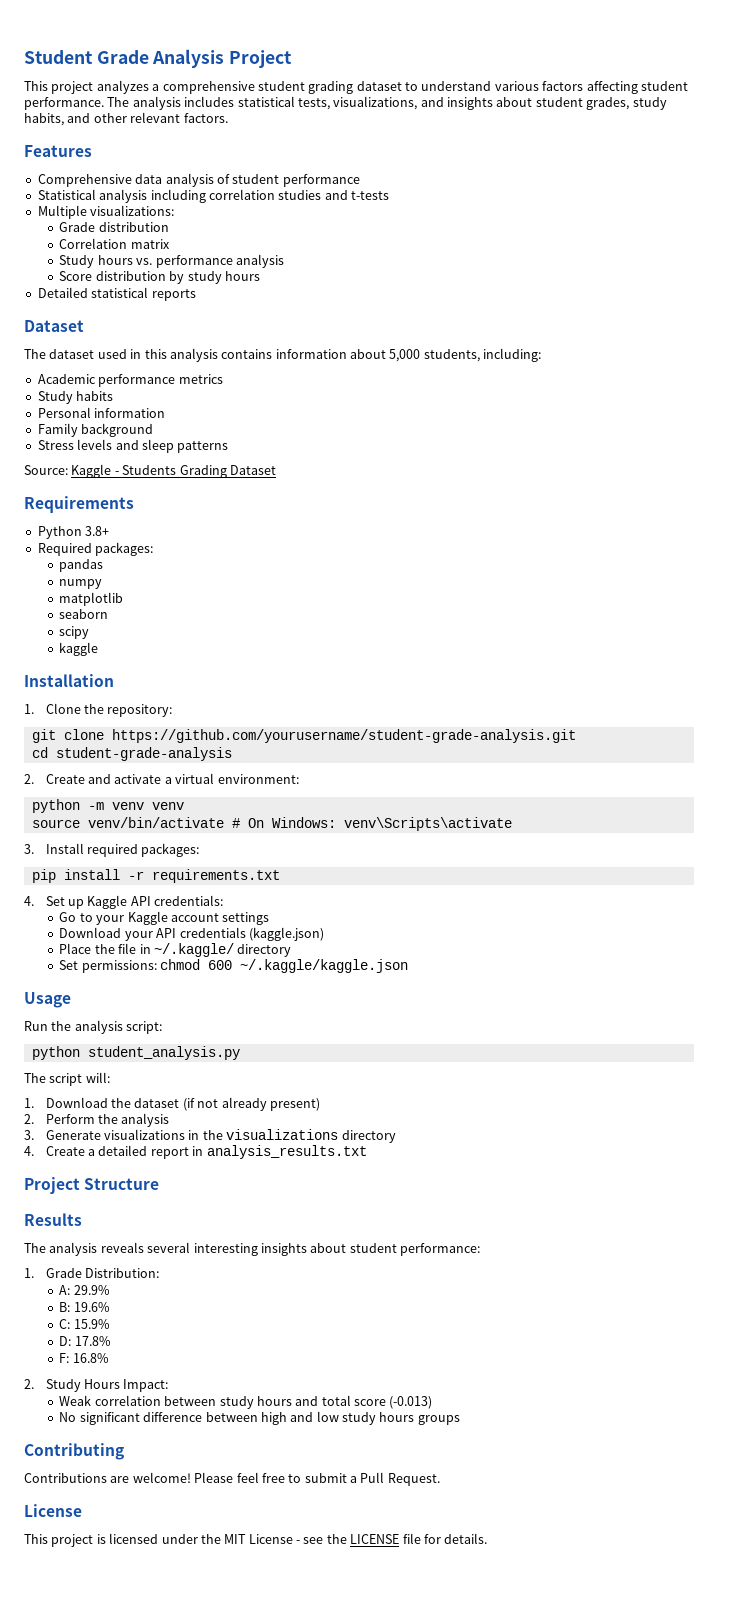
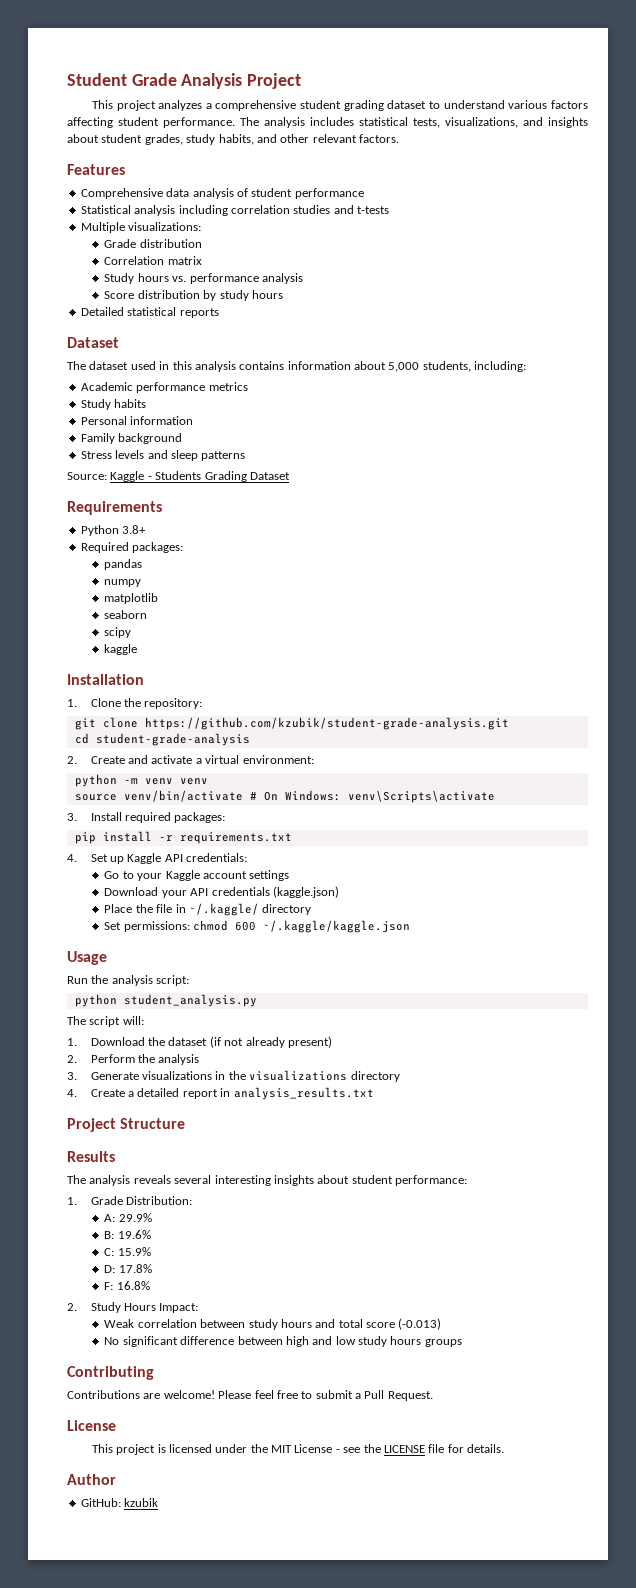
- git clone https://github.com/yourusername/student-grade-analysis.git
+ git clone https://github.com/kzubik/student-grade-analysis.git
+ Author
+ GitHub: kzubik

